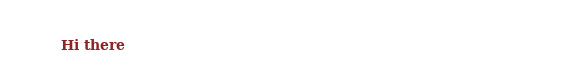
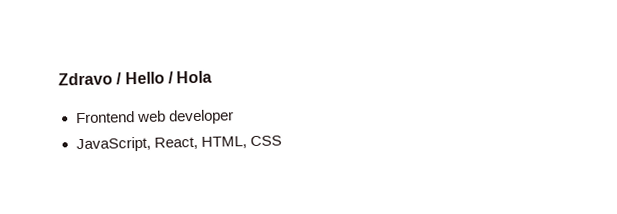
- Hi there
+ Zdravo / Hello / Hola
+ Frontend web developer
+ JavaScript, React, HTML, CSS

